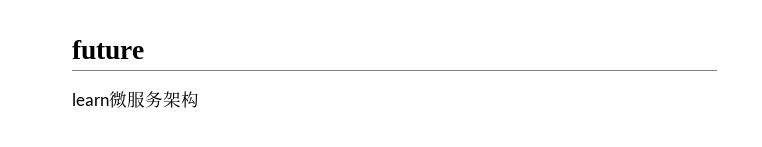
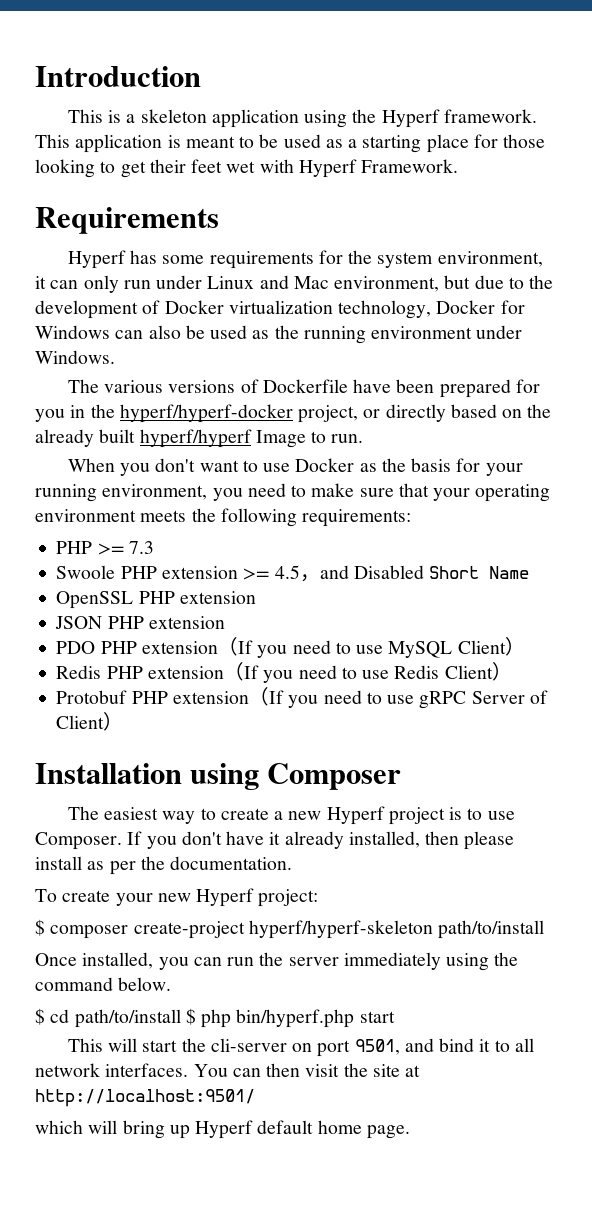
- future
- learn微服务架构
+ Introduction
+ This is a skeleton application using the Hyperf framework. This application is meant to be used as a starting place for those looking to get their feet wet with Hyperf Framework.
+ Requirements
+ Hyperf has some requirements for the system environment, it can only run under Linux and Mac environment, but due to the development of Docker virtualization technology, Docker for Windows can also be used as the running environment under Windows.
+ The various versions of Dockerfile have been prepared for you in the hyperf/hyperf-docker project, or directly based on the already built hyperf/hyperf Image to run.
+ When you don't want to use Docker as the basis for your running environment, you need to make sure that your operating environment meets the following requirements:
+ PHP >= 7.3
+ Swoole PHP extension >= 4.5，and Disabled Short Name
+ OpenSSL PHP extension
+ JSON PHP extension
+ PDO PHP extension（If you need to use MySQL Client）
+ Redis PHP extension（If you need to use Redis Client）
+ Protobuf PHP extension（If you need to use gRPC Server of Client）
+ Installation using Composer
+ The easiest way to create a new Hyperf project is to use Composer. If you don't have it already installed, then please install as per the documentation.
+ To create your new Hyperf project:
+ $ composer create-project hyperf/hyperf-skeleton path/to/install
+ Once installed, you can run the server immediately using the command below.
+ $ cd path/to/install $ php bin/hyperf.php start
+ This will start the cli-server on port 9501, and bind it to all network interfaces. You can then visit the site at http://localhost:9501/
+ which will bring up Hyperf default home page.

